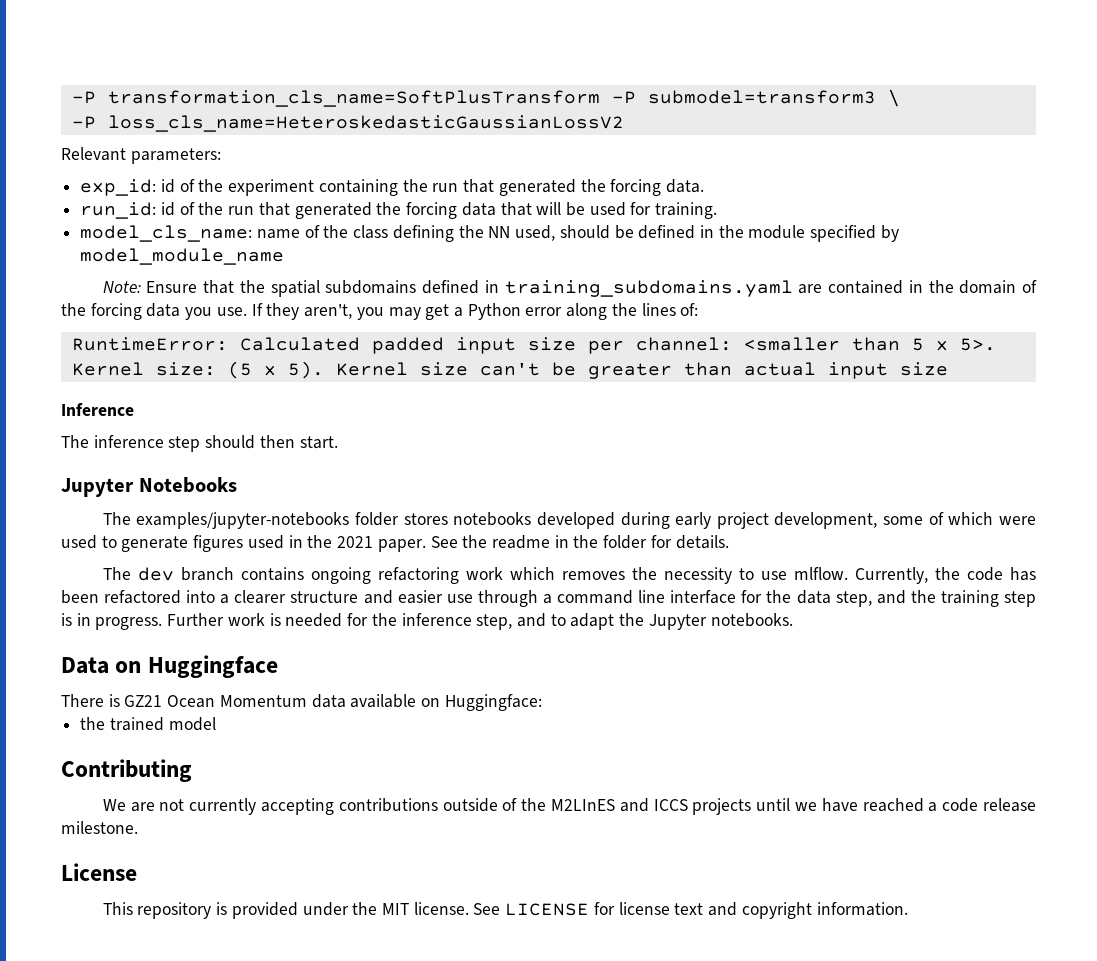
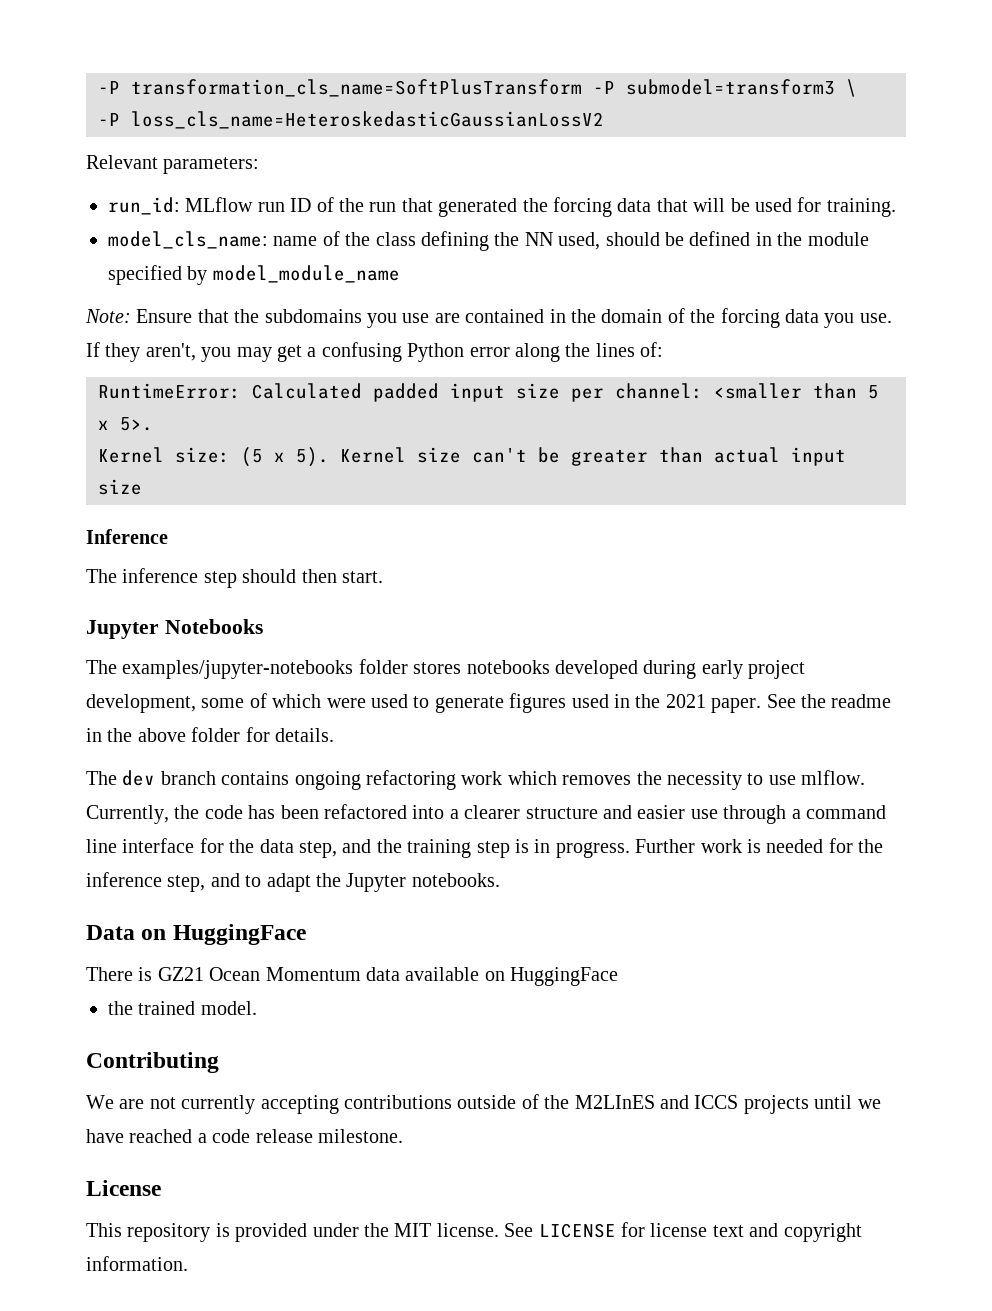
- exp_id: id of the experiment containing the run that generated the forcing data.
- run_id: id of the run that generated the forcing data that will be used for training.
+ run_id: MLflow run ID of the run that generated the forcing data that will be used for training.
- Note: Ensure that the spatial subdomains defined in training_subdomains.yaml are contained in the domain of the forcing data you use.
+ Note: Ensure that the subdomains you use are contained in the domain of the forcing data you use.
- If they aren't, you may get a Python error along the lines of:
+ If they aren't, you may get a confusing Python error along the lines of:
- See the readme in the folder for details.
+ See the readme in the above folder for details.
- Data on Huggingface
+ Data on HuggingFace
- There is GZ21 Ocean Momentum data available on Huggingface:
+ There is GZ21 Ocean Momentum data available on HuggingFace
- the trained model
+ the trained model.

